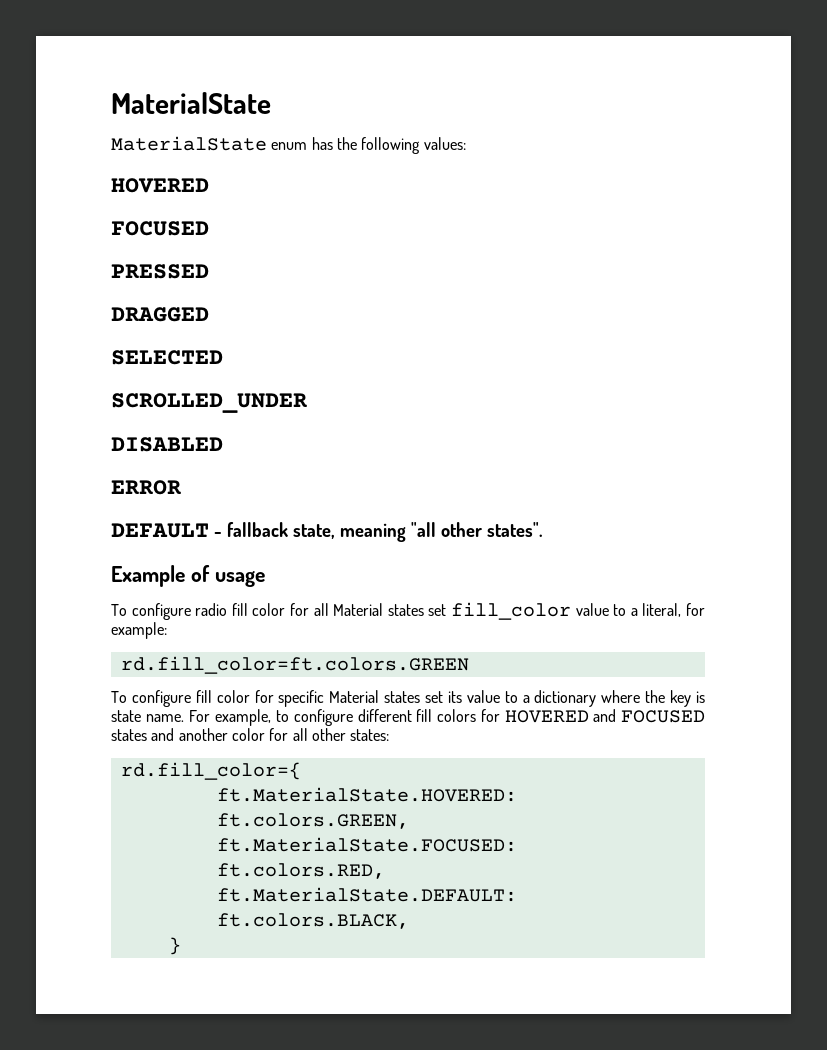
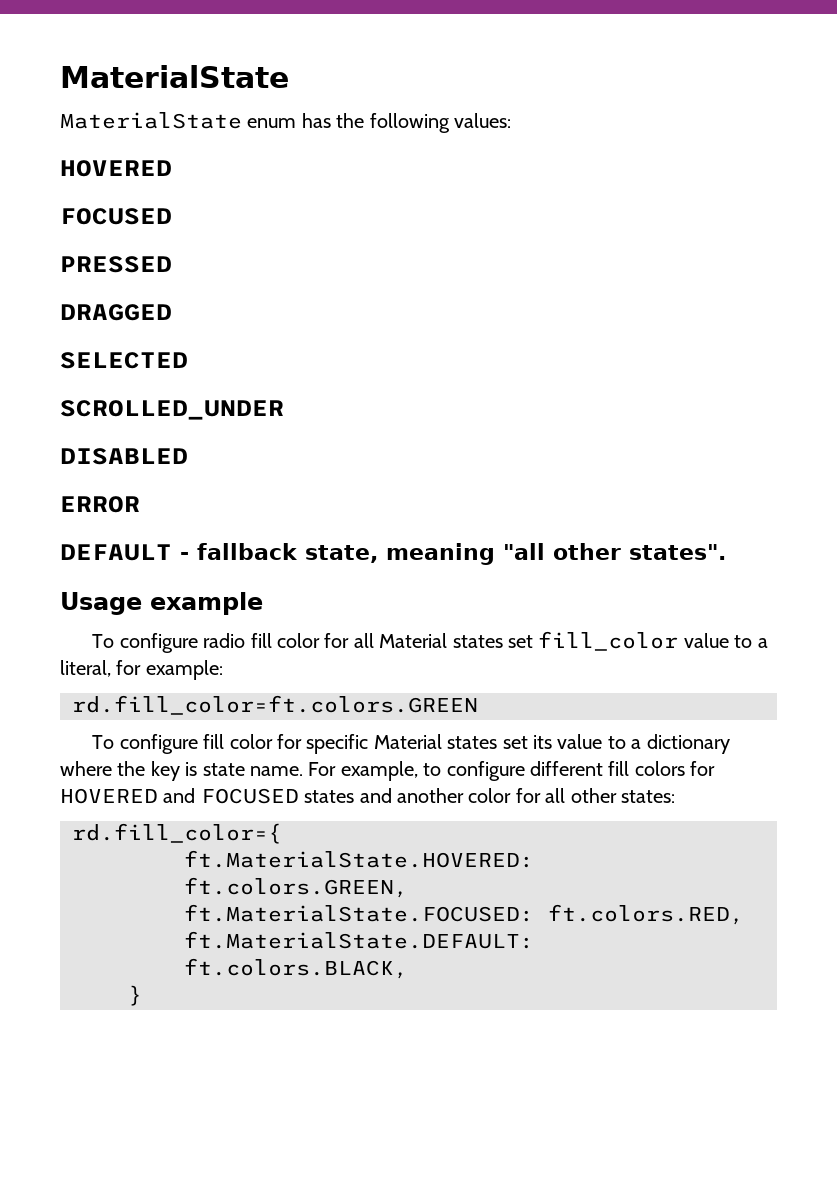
- Example of usage
+ Usage example

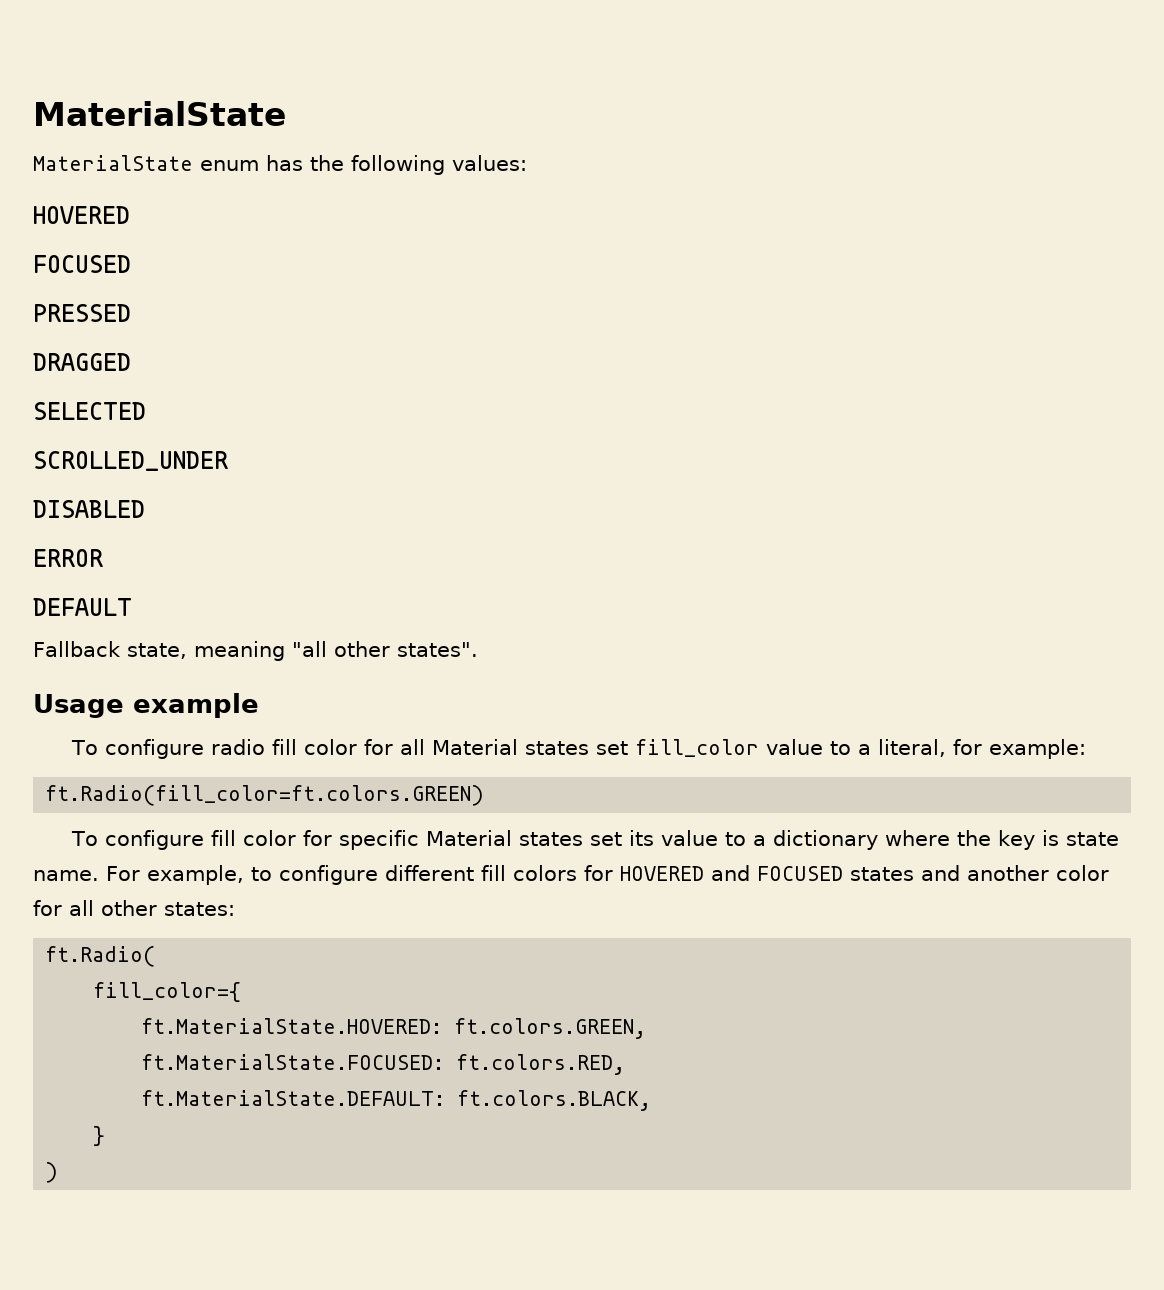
- DEFAULT - fallback state, meaning "all other states".
+ DEFAULT
+ Fallback state, meaning "all other states".
- rd.fill_color=ft.colors.GREEN
+ ft.Radio(fill_color=ft.colors.GREEN)
- rd.fill_color={
+ ft.Radio(
+ fill_color={
+ )

